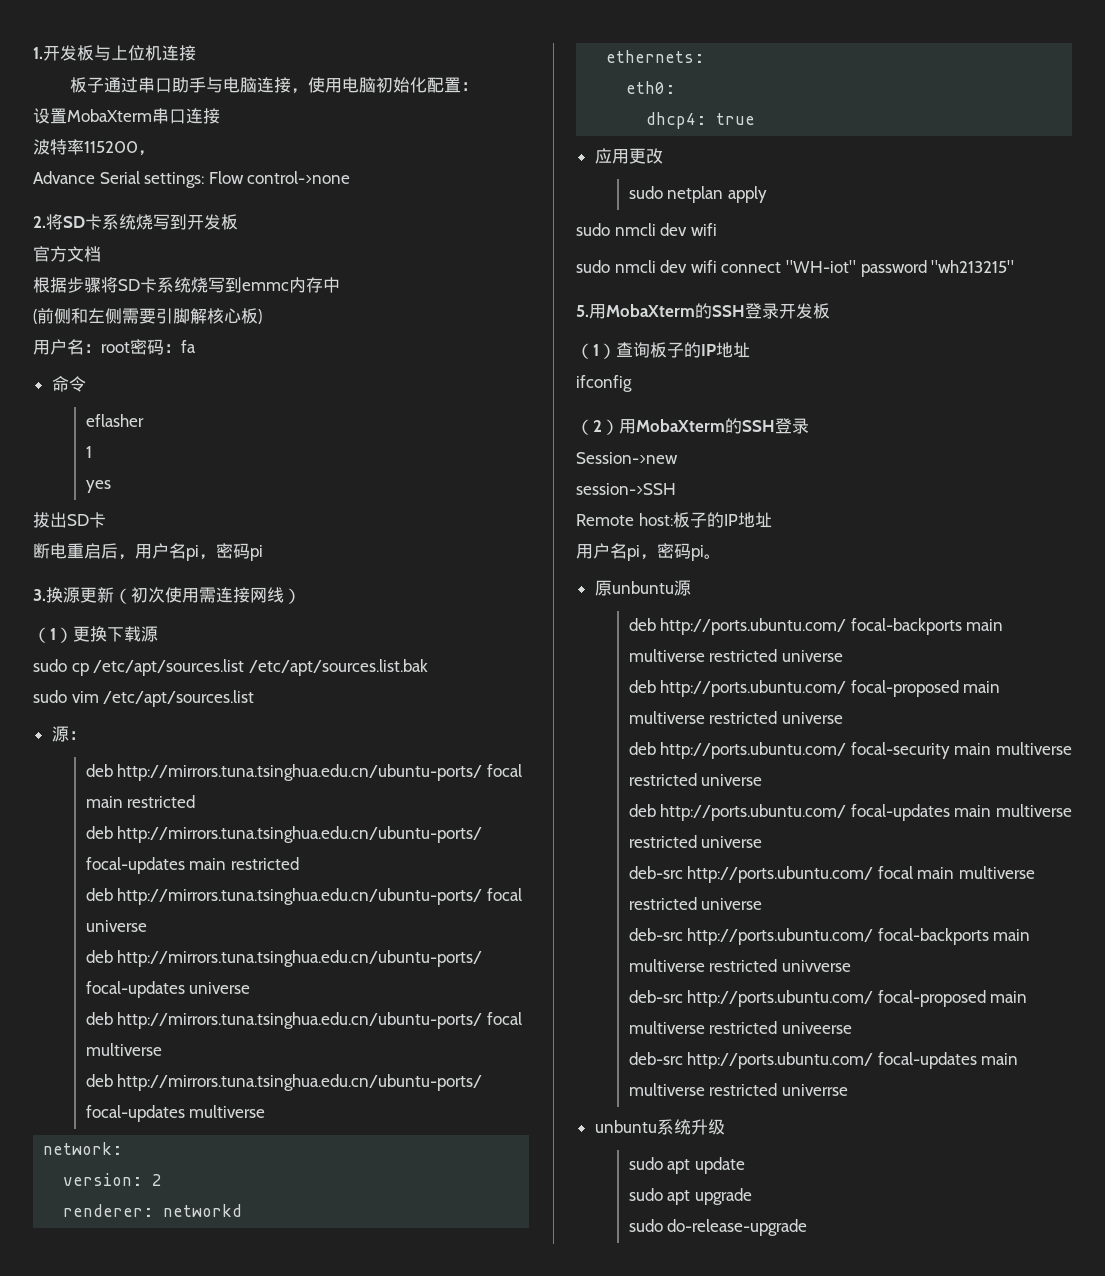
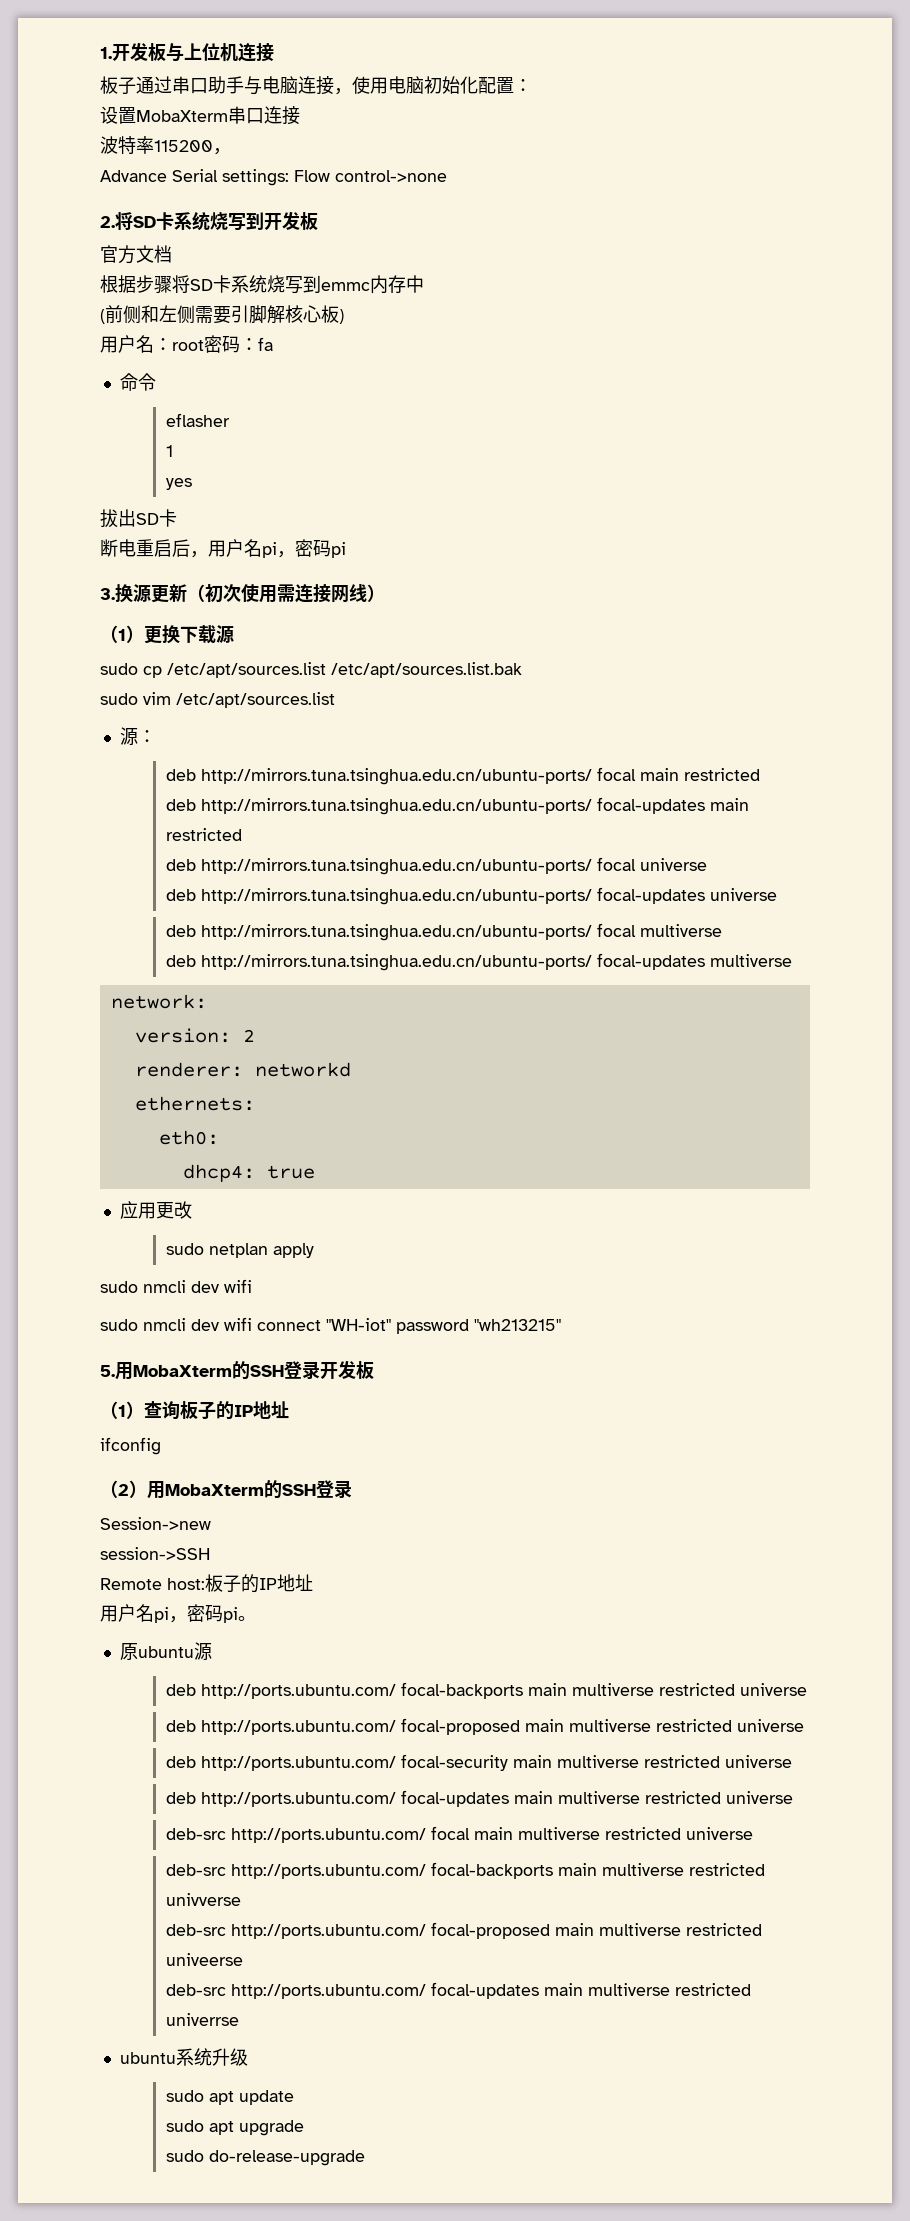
- 原unbuntu源
+ 原ubuntu源
- unbuntu系统升级
+ ubuntu系统升级

